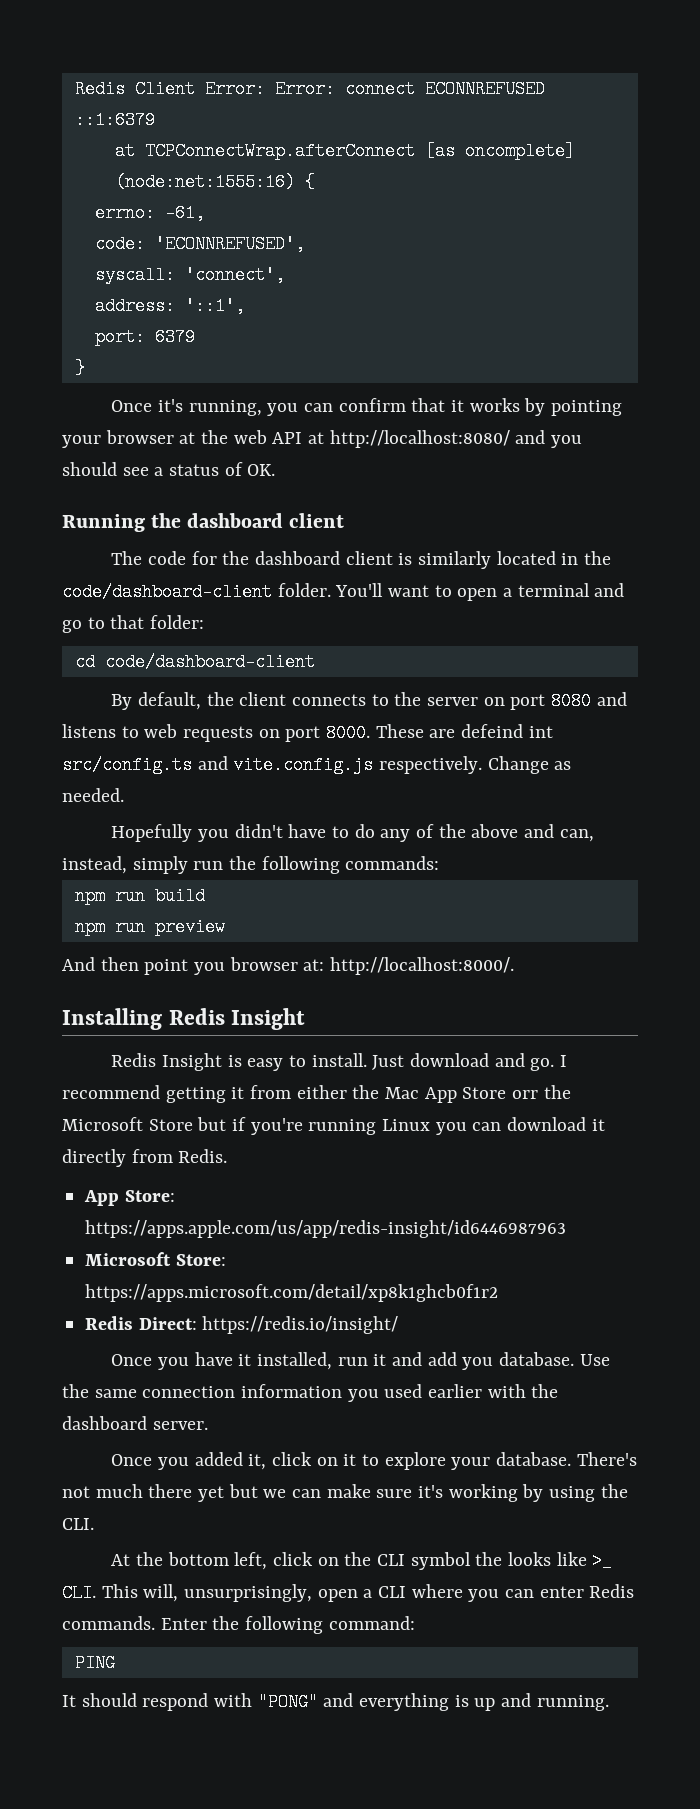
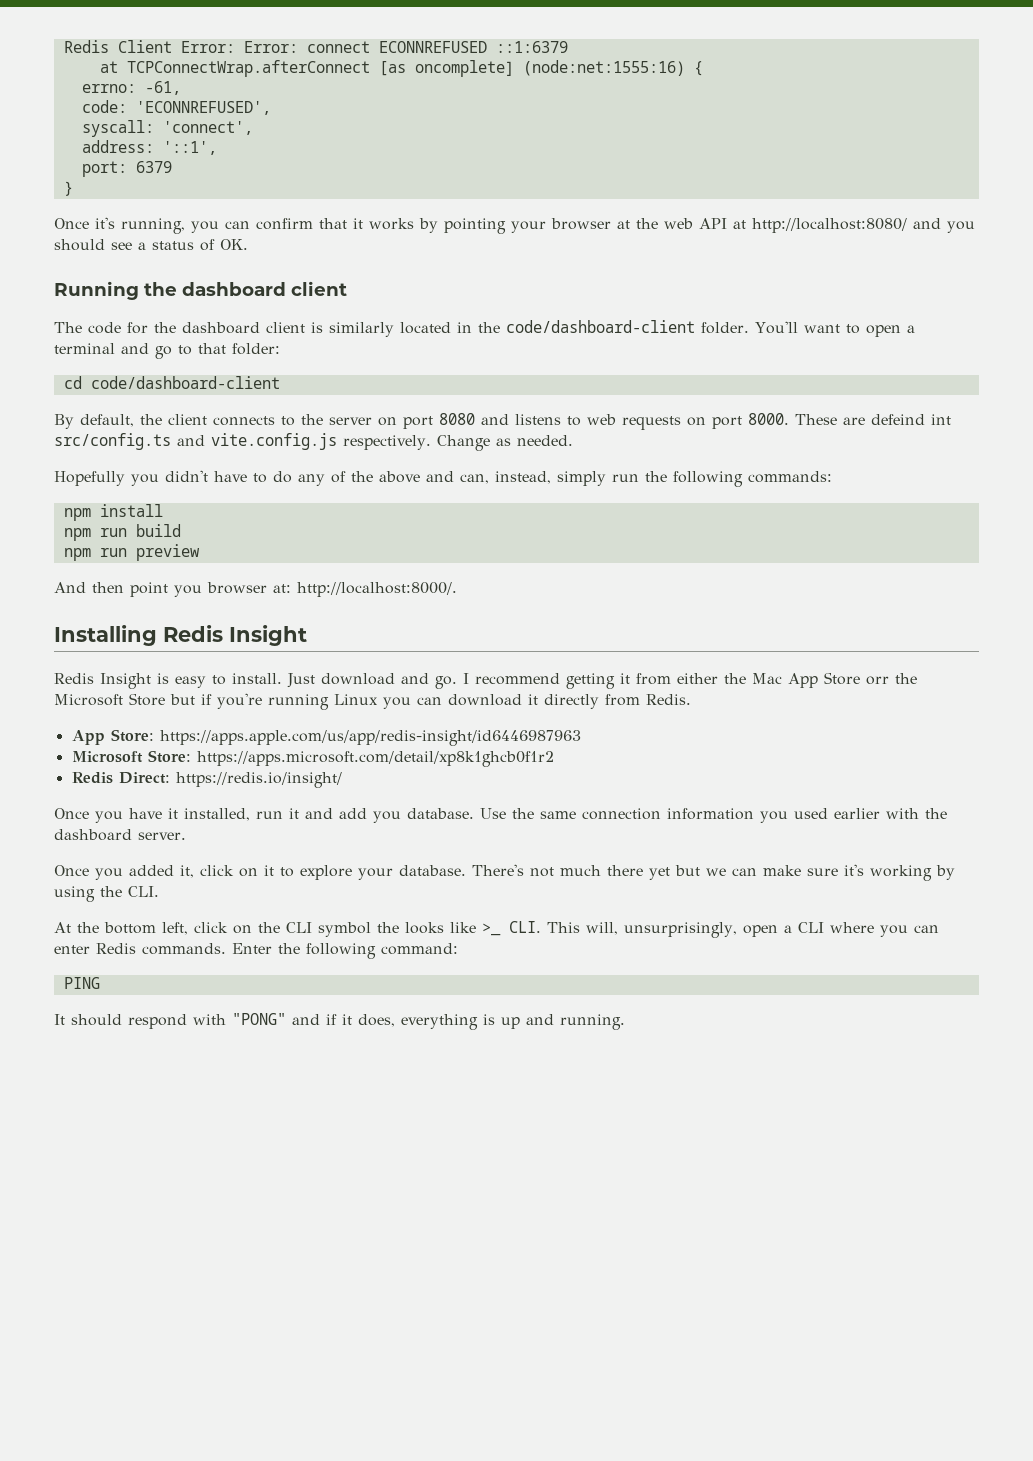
+ npm install
- It should respond with "PONG" and everything is up and running.
+ It should respond with "PONG" and if it does, everything is up and running.

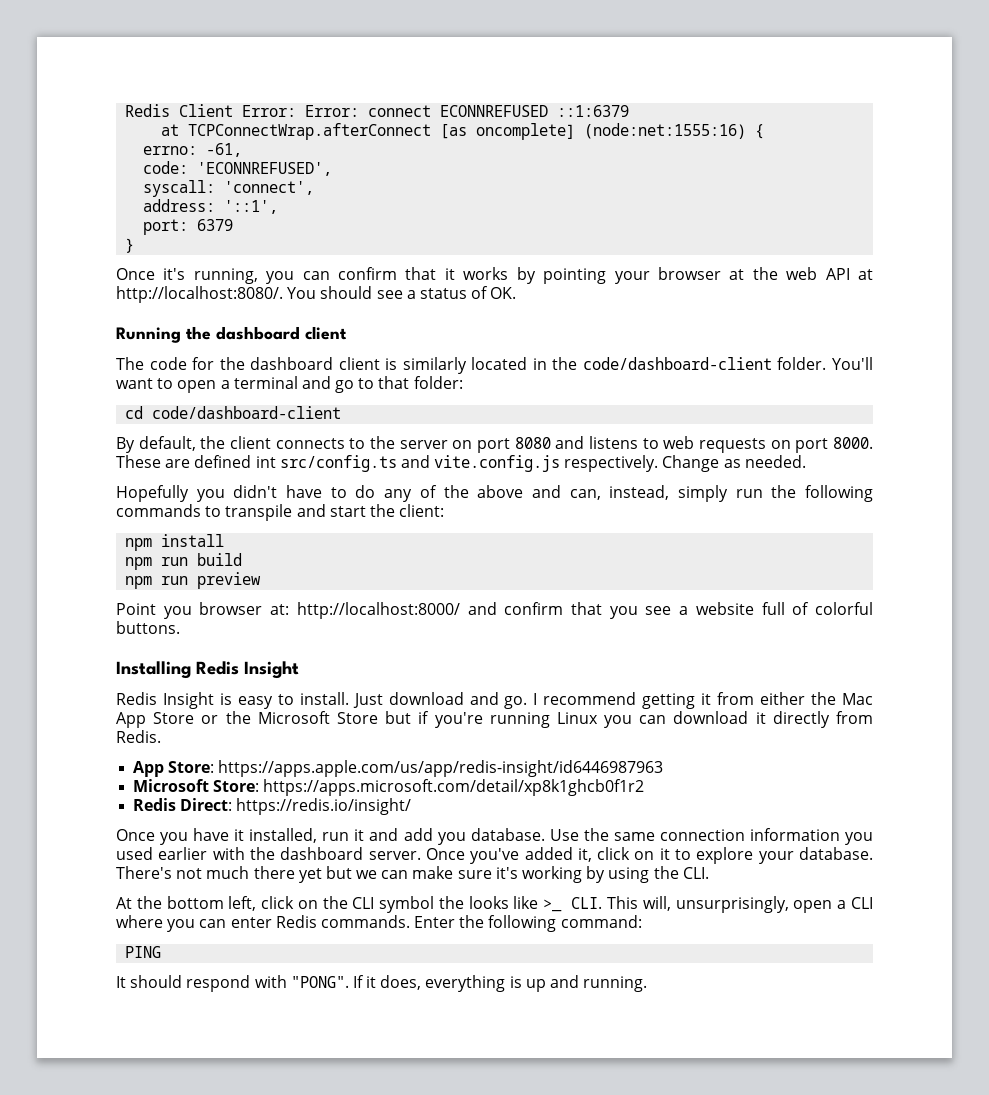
- Once it's running, you can confirm that it works by pointing your browser at the web API at http://localhost:8080/ and you should see a status of OK.
+ Once it's running, you can confirm that it works by pointing your browser at the web API at http://localhost:8080/. You should see a status of OK.
- These are defeind int src/config.ts and vite.config.js respectively.
+ These are defined int src/config.ts and vite.config.js respectively.
- Hopefully you didn't have to do any of the above and can, instead, simply run the following commands:
+ Hopefully you didn't have to do any of the above and can, instead, simply run the following commands to transpile and start the client:
- And then point you browser at: http://localhost:8000/.
+ Point you browser at: http://localhost:8000/ and confirm that you see a website full of colorful buttons.
- I recommend getting it from either the Mac App Store orr the Microsoft Store but if you're running Linux you can download it directly from Redis.
+ I recommend getting it from either the Mac App Store or the Microsoft Store but if you're running Linux you can download it directly from Redis.
- Use the same connection information you used earlier with the dashboard server.
- Once you added it, click on it to explore your database.
+ Use the same connection information you used earlier with the dashboard server. Once you've added it, click on it to explore your database.
- It should respond with "PONG" and if it does, everything is up and running.
+ It should respond with "PONG". If it does, everything is up and running.

